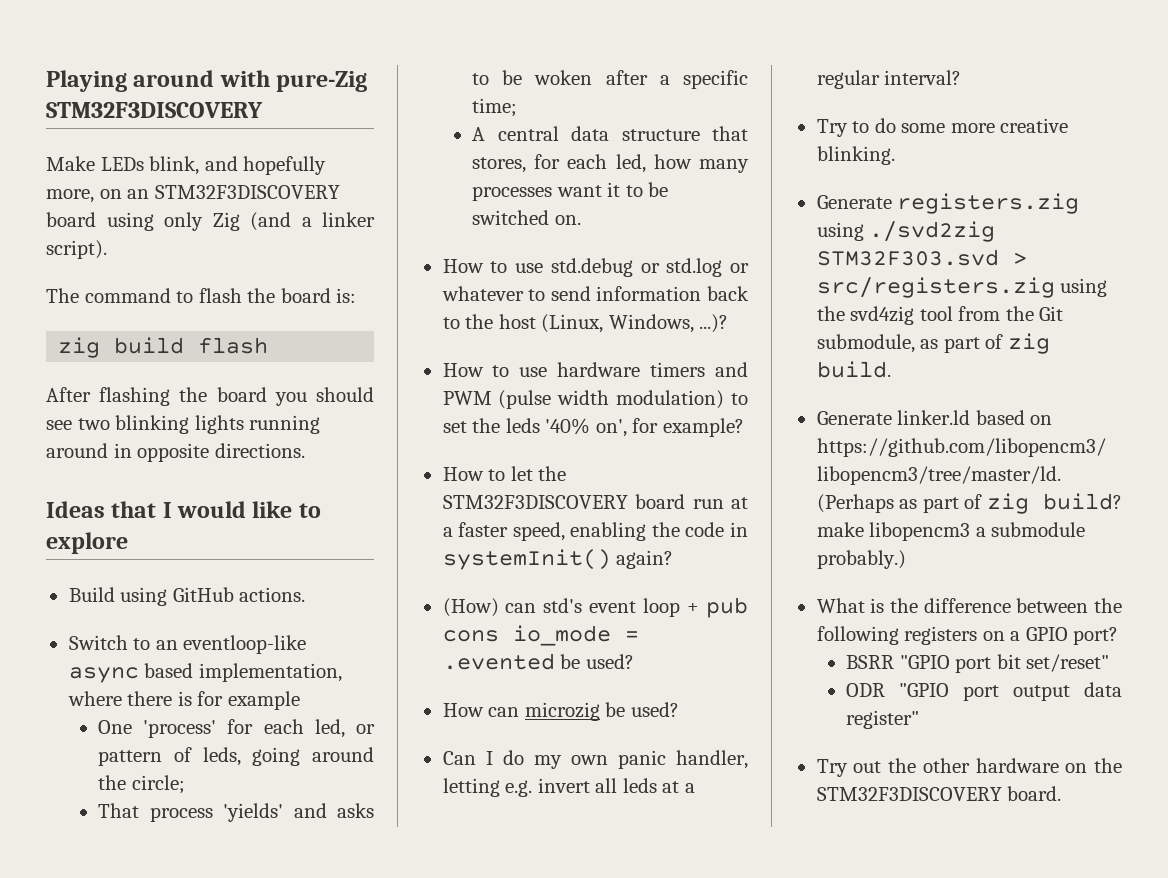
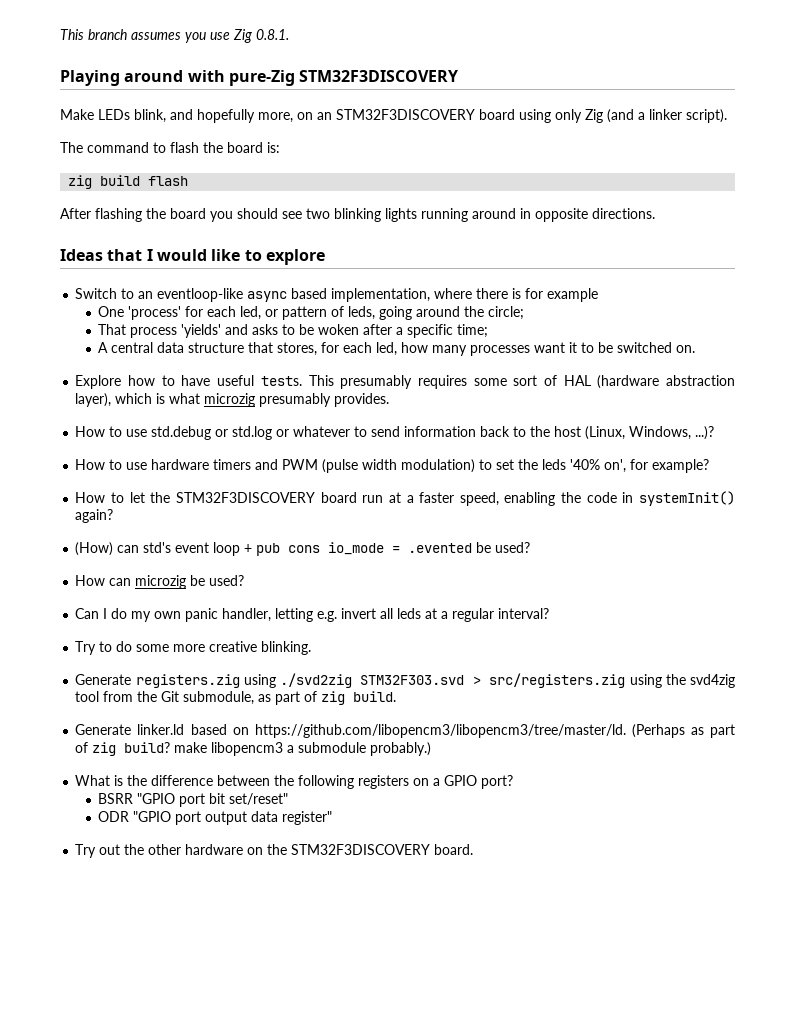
+ This branch assumes you use Zig 0.8.1.
- Build using GitHub actions.
+ Explore how to have useful tests. This presumably requires some sort of HAL (hardware abstraction layer), which is what microzig presumably provides.

